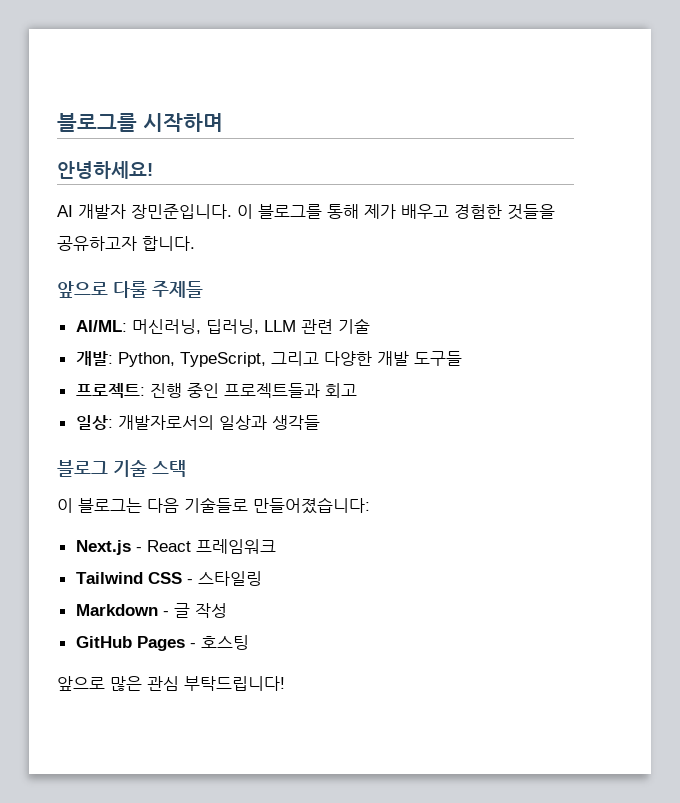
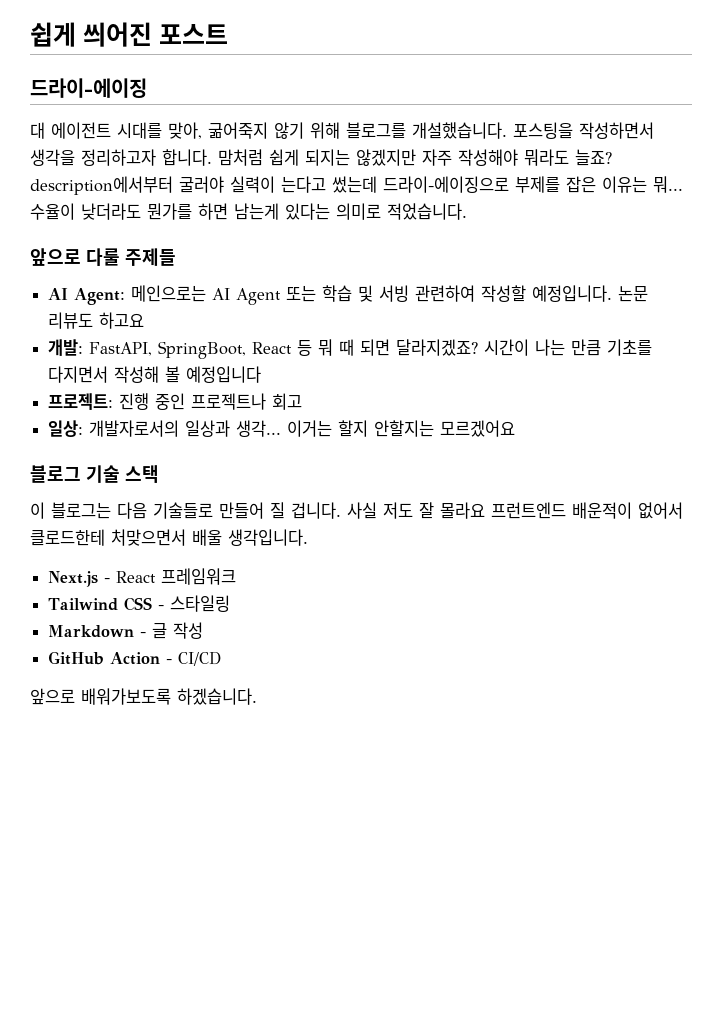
- 블로그를 시작하며
- 안녕하세요!
- AI 개발자 장민준입니다. 이 블로그를 통해 제가 배우고 경험한 것들을 공유하고자 합니다.
+ 쉽게 씌어진 포스트
+ 드라이-에이징
+ 대 에이전트 시대를 맞아, 굶어죽지 않기 위해 블로그를 개설했습니다. 포스팅을 작성하면서 생각을 정리하고자 합니다. 맘처럼 쉽게 되지는 않겠지만 자주 작성해야 뭐라도 늘죠? description에서부터 굴러야 실력이 는다고 썼는데 드라이-에이징으로 부제를 잡은 이유는 뭐... 수율이 낮더라도 뭔가를 하면 남는게 있다는 의미로 적었습니다.
  앞으로 다룰 주제들
- AI/ML: 머신러닝, 딥러닝, LLM 관련 기술
- 개발: Python, TypeScript, 그리고 다양한 개발 도구들
+ AI Agent: 메인으로는 AI Agent 또는 학습 및 서빙 관련하여 작성할 예정입니다. 논문 리뷰도 하고요
+ 개발: FastAPI, SpringBoot, React 등 뭐 때 되면 달라지겠죠? 시간이 나는 만큼 기초를 다지면서 작성해 볼 예정입니다
- 프로젝트: 진행 중인 프로젝트들과 회고
+ 프로젝트: 진행 중인 프로젝트나 회고
- 일상: 개발자로서의 일상과 생각들
+ 일상: 개발자로서의 일상과 생각... 이거는 할지 안할지는 모르겠어요
- 이 블로그는 다음 기술들로 만들어졌습니다:
+ 이 블로그는 다음 기술들로 만들어 질 겁니다. 사실 저도 잘 몰라요 프런트엔드 배운적이 없어서 클로드한테 처맞으면서 배울 생각입니다.
- GitHub Pages - 호스팅
- 앞으로 많은 관심 부탁드립니다!
+ GitHub Action - CI/CD
+ 앞으로 배워가보도록 하겠습니다.

